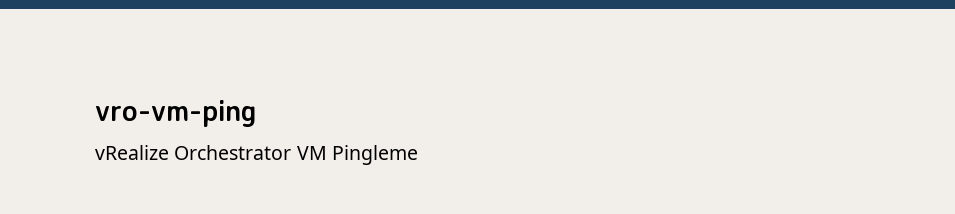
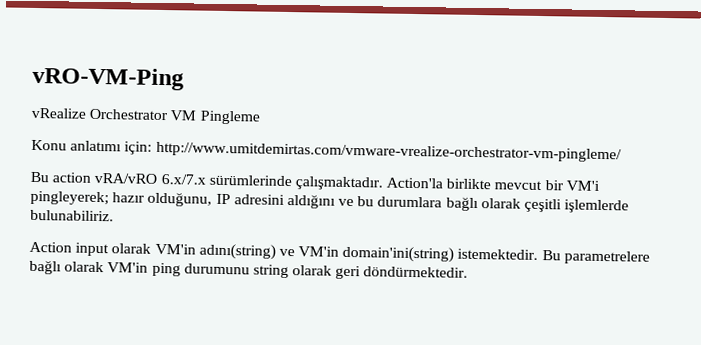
- vro-vm-ping
+ vRO-VM-Ping
+ Konu anlatımı için: http://www.umitdemirtas.com/vmware-vrealize-orchestrator-vm-pingleme/
+ Bu action vRA/vRO 6.x/7.x sürümlerinde çalışmaktadır. Action'la birlikte mevcut bir VM'i pingleyerek; hazır olduğunu, IP adresini aldığını ve bu durumlara bağlı olarak çeşitli işlemlerde bulunabiliriz.
+ Action input olarak VM'in adını(string) ve VM'in domain'ini(string) istemektedir. Bu parametrelere bağlı olarak VM'in ping durumunu string olarak geri döndürmektedir.

